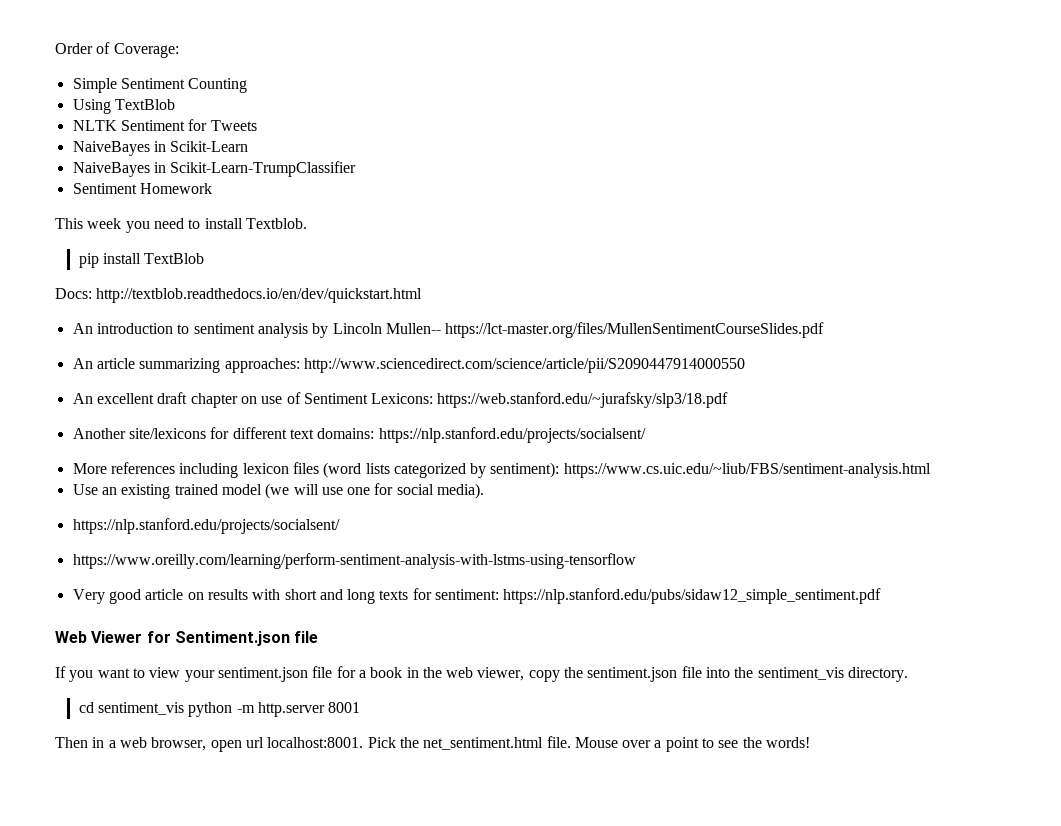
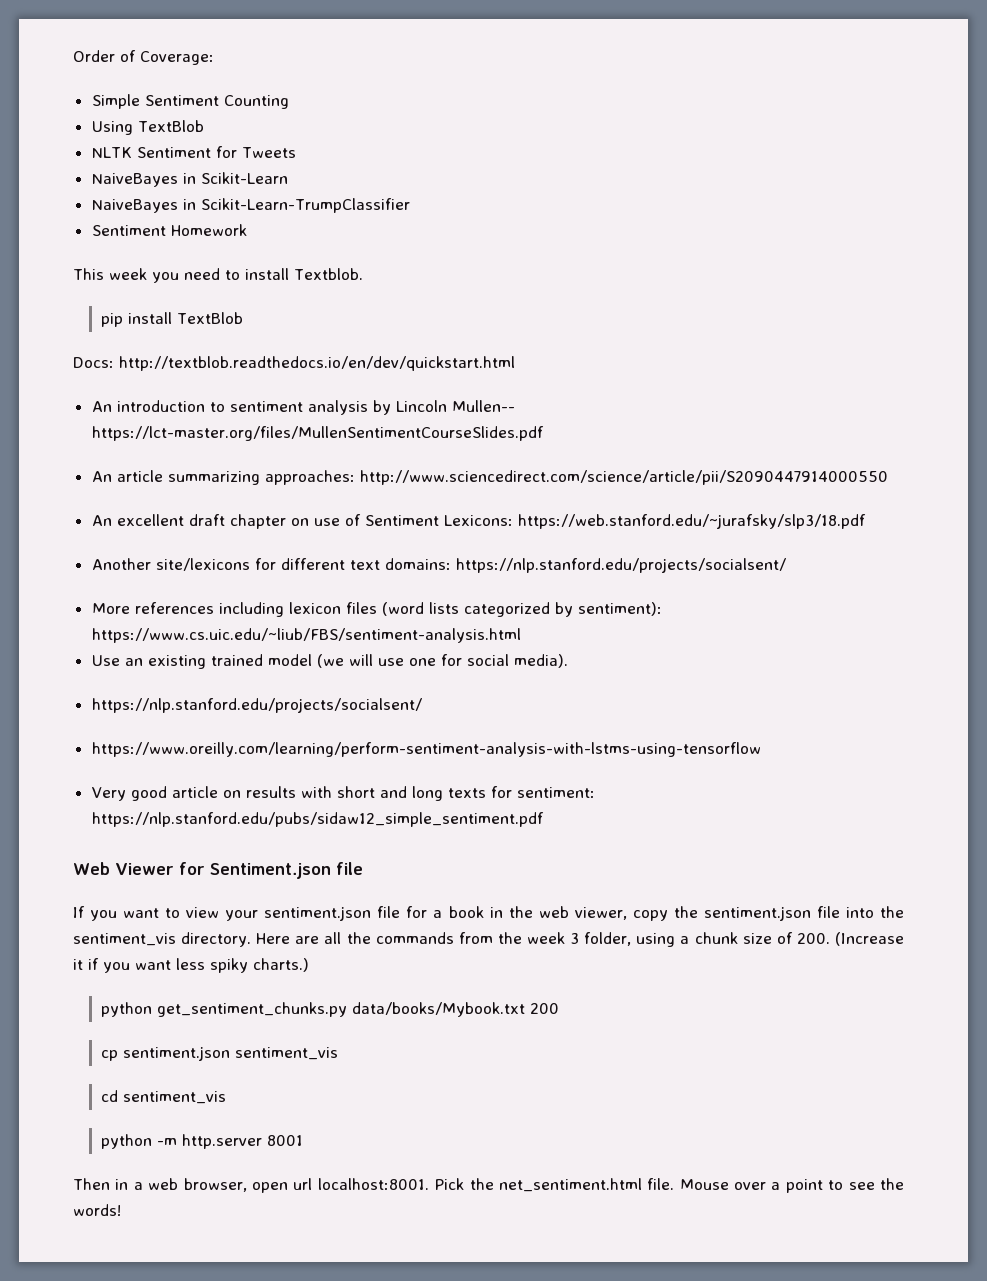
+ Here are all the commands from the week 3 folder, using a chunk size of 200. (Increase it if you want less spiky charts.)
+ python get_sentiment_chunks.py data/books/Mybook.txt 200
+ cp sentiment.json sentiment_vis
- cd sentiment_vis python -m http.server 8001
+ cd sentiment_vis
+ python -m http.server 8001

